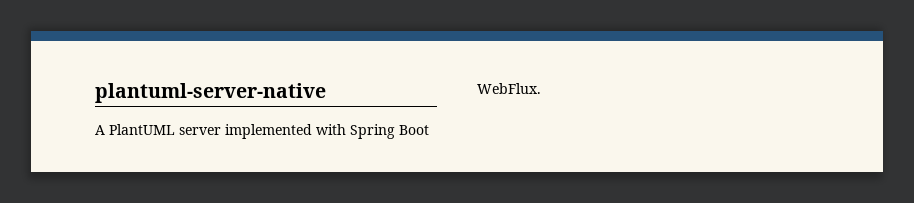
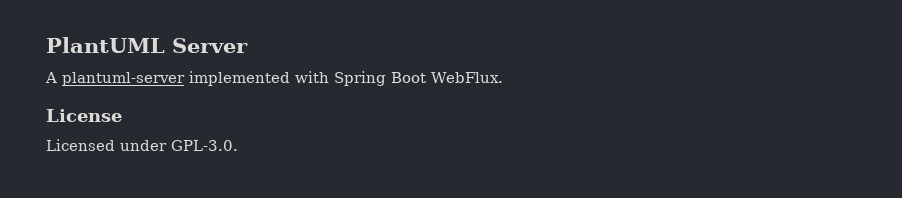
- plantuml-server-native
+ PlantUML Server
- A PlantUML server implemented with Spring Boot WebFlux.
+ A plantuml-server implemented with Spring Boot WebFlux.
+ License
+ Licensed under GPL-3.0.

